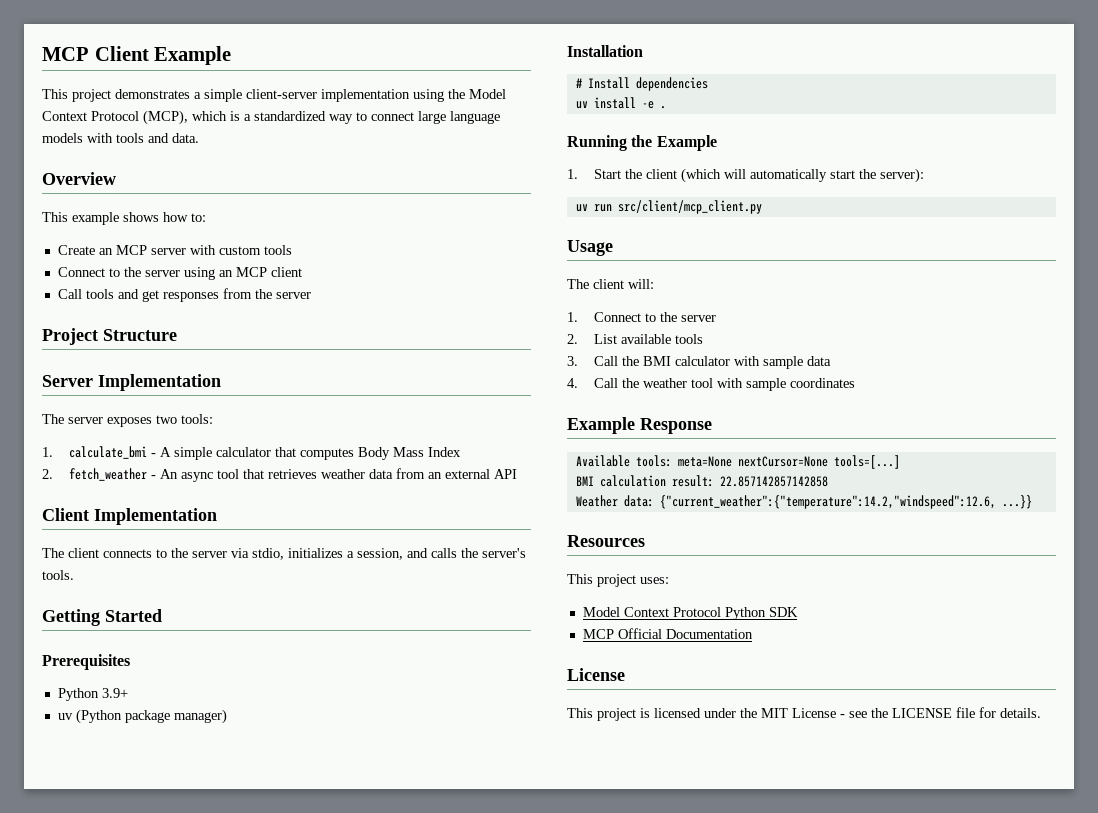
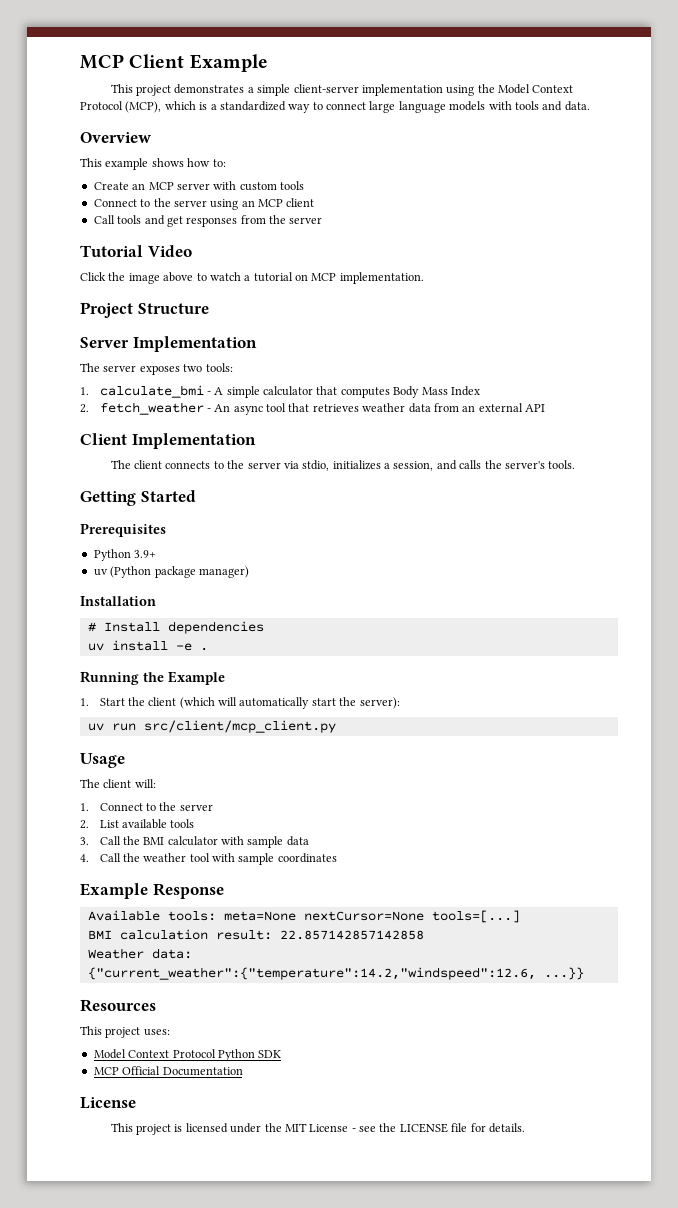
+ Tutorial Video
+ Click the image above to watch a tutorial on MCP implementation.

